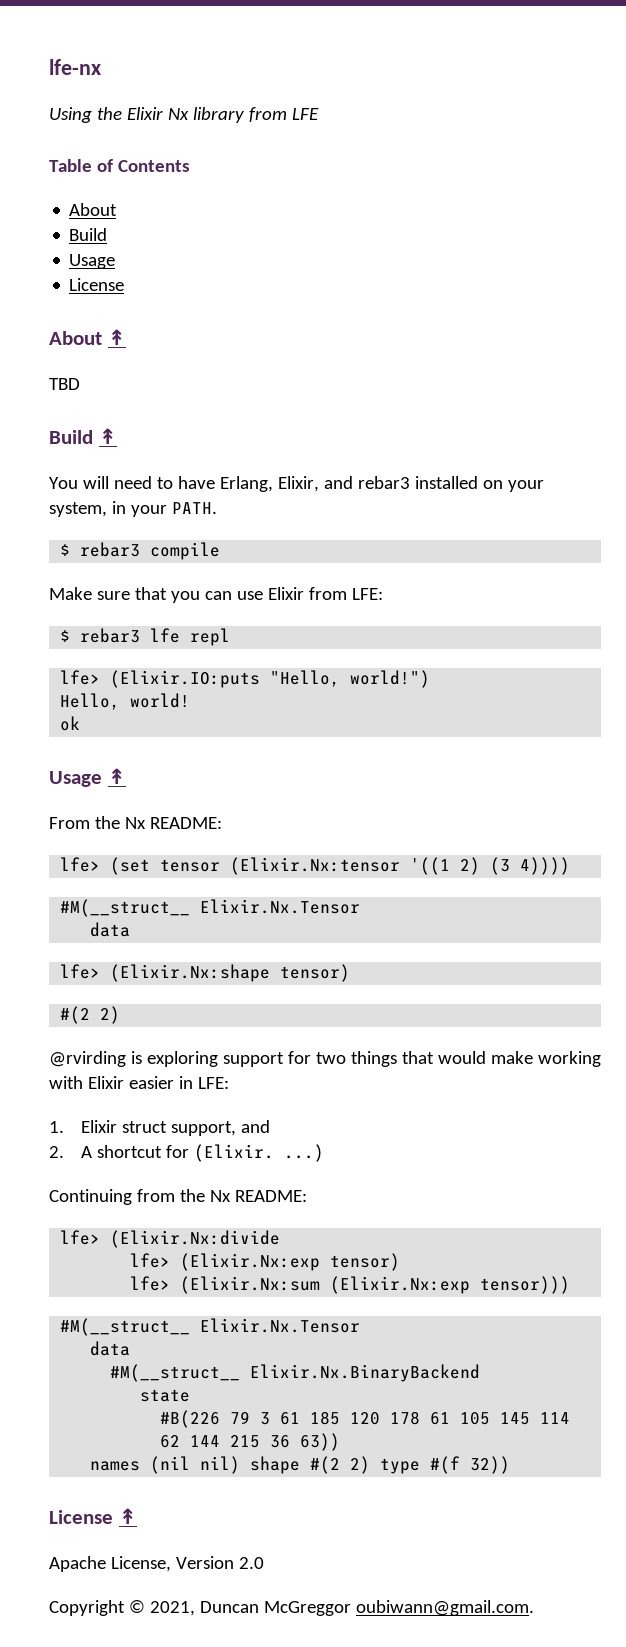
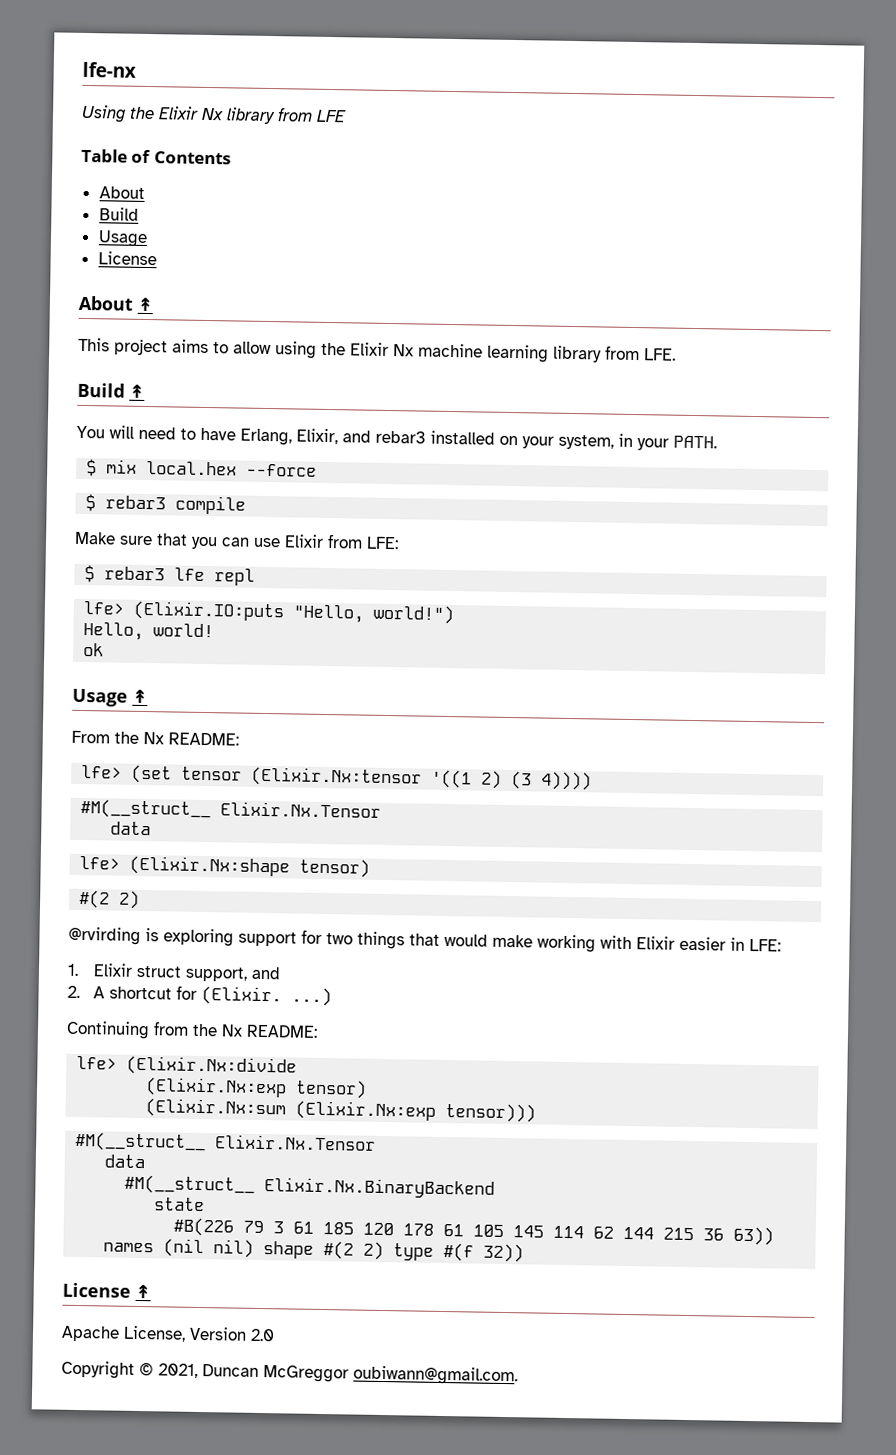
- TBD
+ This project aims to allow using the Elixir Nx machine learning library from LFE.
+ $ mix local.hex --force
- lfe> (Elixir.Nx:exp tensor)
+ (Elixir.Nx:exp tensor)
- lfe> (Elixir.Nx:sum (Elixir.Nx:exp tensor)))
+ (Elixir.Nx:sum (Elixir.Nx:exp tensor)))

